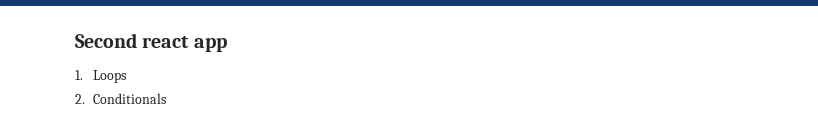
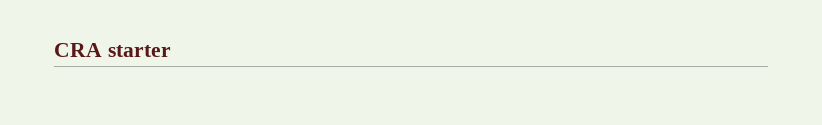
- Second react app
- 1. Loops
- 2. Conditionals
+ CRA starter

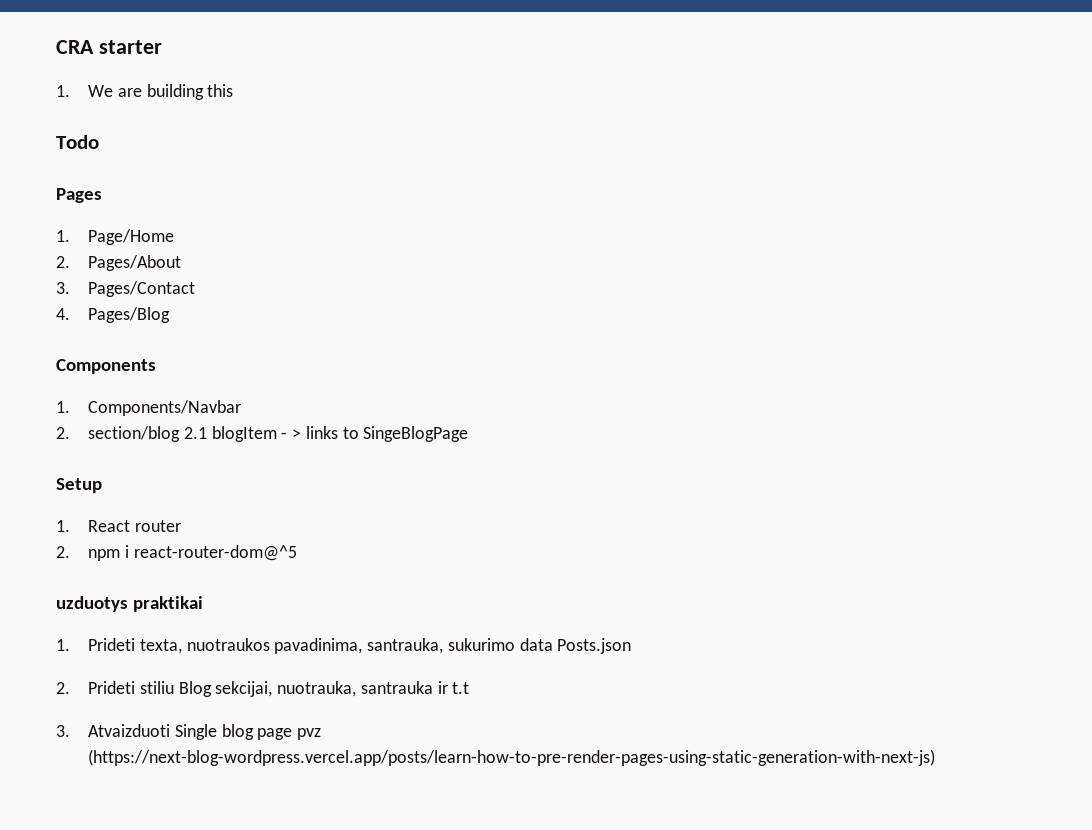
+ 1. We are building this
+ Todo
+ Pages
+ 1. Page/Home
+ 2. Pages/About
+ 3. Pages/Contact
+ 4. Pages/Blog
+ Components
+ 1. Components/Navbar
+ 2. section/blog 2.1 blogItem - > links to SingeBlogPage
+ Setup
+ 1. React router
+ 2. npm i react-router-dom@^5
+ uzduotys praktikai
+ 1. Prideti texta, nuotraukos pavadinima, santrauka, sukurimo data Posts.json
+ 2. Prideti stiliu Blog sekcijai, nuotrauka, santrauka ir t.t
+ 3. Atvaizduoti Single blog page pvz (https://next-blog-wordpress.vercel.app/posts/learn-how-to-pre-render-pages-using-static-generation-with-next-js)

